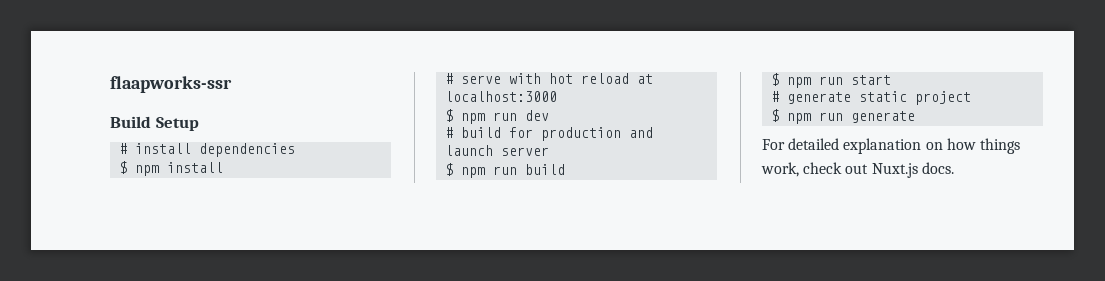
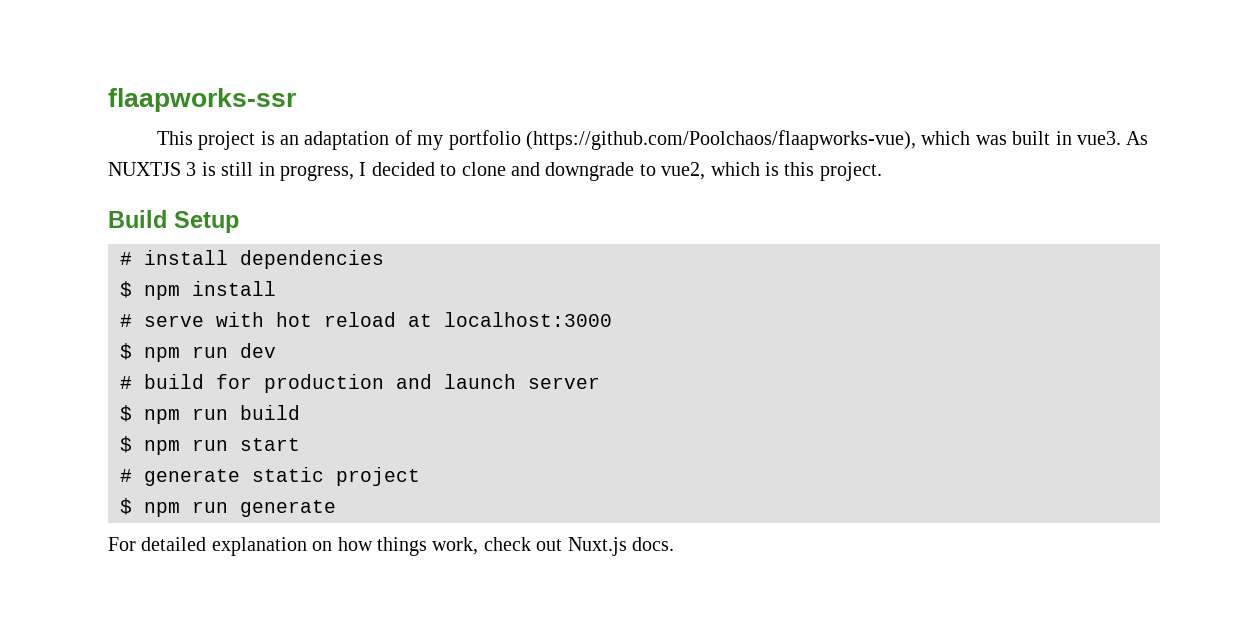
+ This project is an adaptation of my portfolio (https://github.com/Poolchaos/flaapworks-vue), which was built in vue3. As NUXTJS 3 is still in progress, I decided to clone and downgrade to vue2, which is this project.

